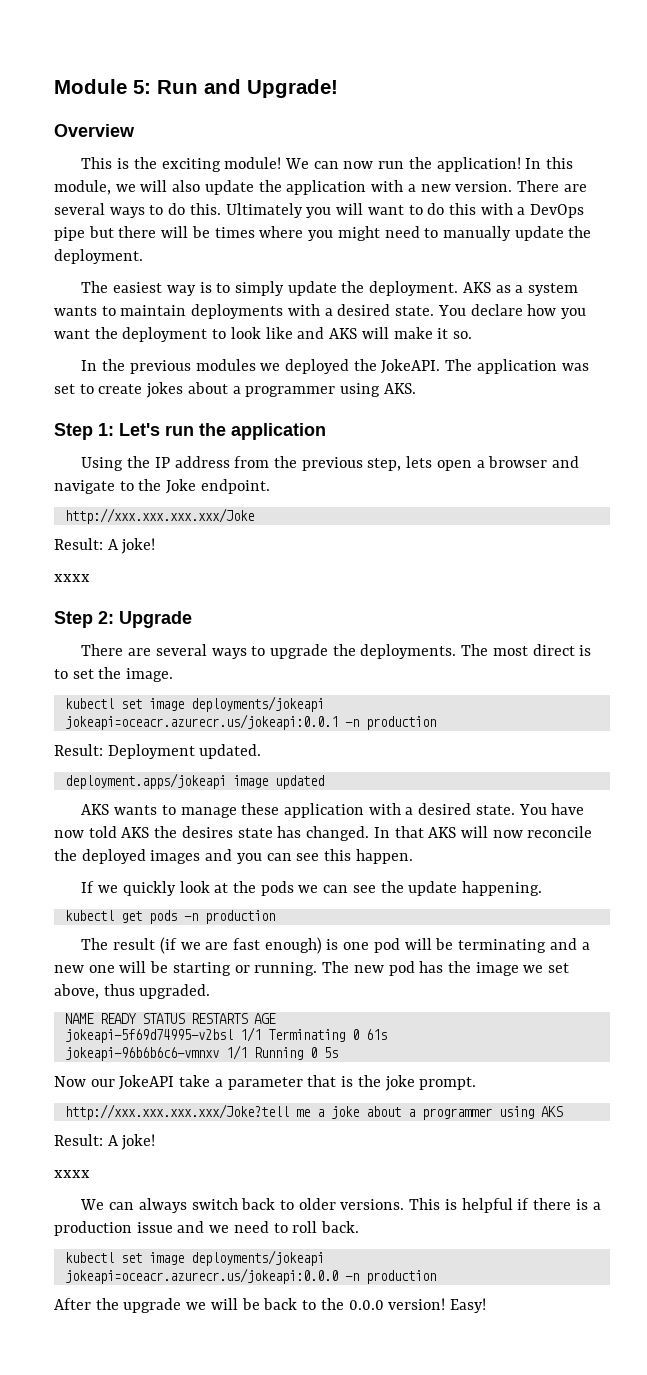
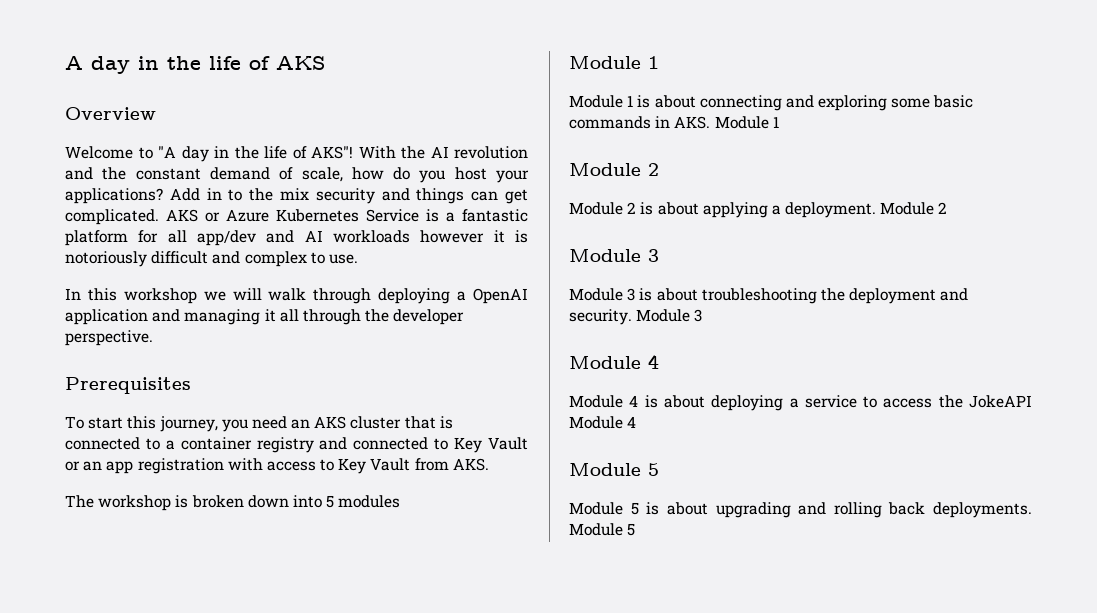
- Module 5: Run and Upgrade!
+ A day in the life of AKS
  Overview
- This is the exciting module! We can now run the application! In this module, we will also update the application with a new version. There are several ways to do this. Ultimately you will want to do this with a DevOps pipe but there will be times where you might need to manually update the deployment.
- The easiest way is to simply update the deployment. AKS as a system wants to maintain deployments with a desired state. You declare how you want the deployment to look like and AKS will make it so.
- In the previous modules we deployed the JokeAPI. The application was set to create jokes about a programmer using AKS.
- Step 1: Let's run the application
- Using the IP address from the previous step, lets open a browser and navigate to the Joke endpoint.
- http://xxx.xxx.xxx.xxx/Joke
- Result: A joke!
- xxxx
- Step 2: Upgrade
- There are several ways to upgrade the deployments. The most direct is to set the image.
- kubectl set image deployments/jokeapi jokeapi=oceacr.azurecr.us/jokeapi:0.0.1 -n production
- Result: Deployment updated.
- deployment.apps/jokeapi image updated
- AKS wants to manage these application with a desired state. You have now told AKS the desires state has changed. In that AKS will now reconcile the deployed images and you can see this happen.
- If we quickly look at the pods we can see the update happening.
- kubectl get pods -n production
- The result (if we are fast enough) is one pod will be terminating and a new one will be starting or running. The new pod has the image we set above, thus upgraded.
- NAME READY STATUS RESTARTS AGE
- jokeapi-5f69d74995-v2bsl 1/1 Terminating 0 61s
- jokeapi-96b6b6c6-vmnxv 1/1 Running 0 5s
- Now our JokeAPI take a parameter that is the joke prompt.
- http://xxx.xxx.xxx.xxx/Joke?tell me a joke about a programmer using AKS
- Result: A joke!
- xxxx
- We can always switch back to older versions. This is helpful if there is a production issue and we need to roll back.
- kubectl set image deployments/jokeapi jokeapi=oceacr.azurecr.us/jokeapi:0.0.0 -n production
- After the upgrade we will be back to the 0.0.0 version! Easy!
+ Welcome to "A day in the life of AKS"! With the AI revolution and the constant demand of scale, how do you host your applications? Add in to the mix security and things can get complicated. AKS or Azure Kubernetes Service is a fantastic platform for all app/dev and AI workloads however it is notoriously difficult and complex to use.
+ In this workshop we will walk through deploying a OpenAI application and managing it all through the developer perspective.
+ Prerequisites
+ To start this journey, you need an AKS cluster that is connected to a container registry and connected to Key Vault or an app registration with access to Key Vault from AKS.
+ The workshop is broken down into 5 modules
+ Module 1
+ Module 1 is about connecting and exploring some basic commands in AKS. Module 1
+ Module 2
+ Module 2 is about applying a deployment. Module 2
+ Module 3
+ Module 3 is about troubleshooting the deployment and security. Module 3
+ Module 4
+ Module 4 is about deploying a service to access the JokeAPI Module 4
+ Module 5
+ Module 5 is about upgrading and rolling back deployments. Module 5

